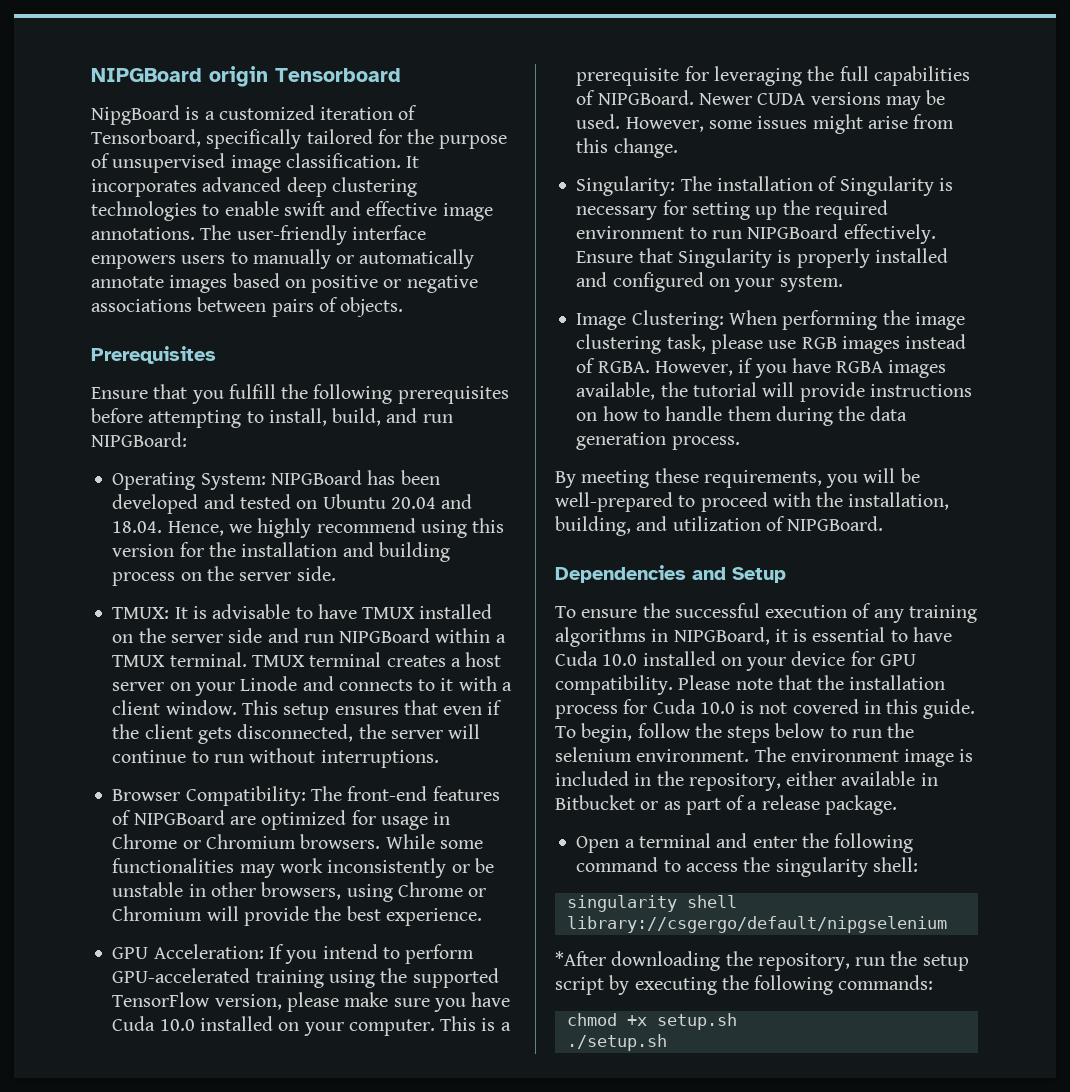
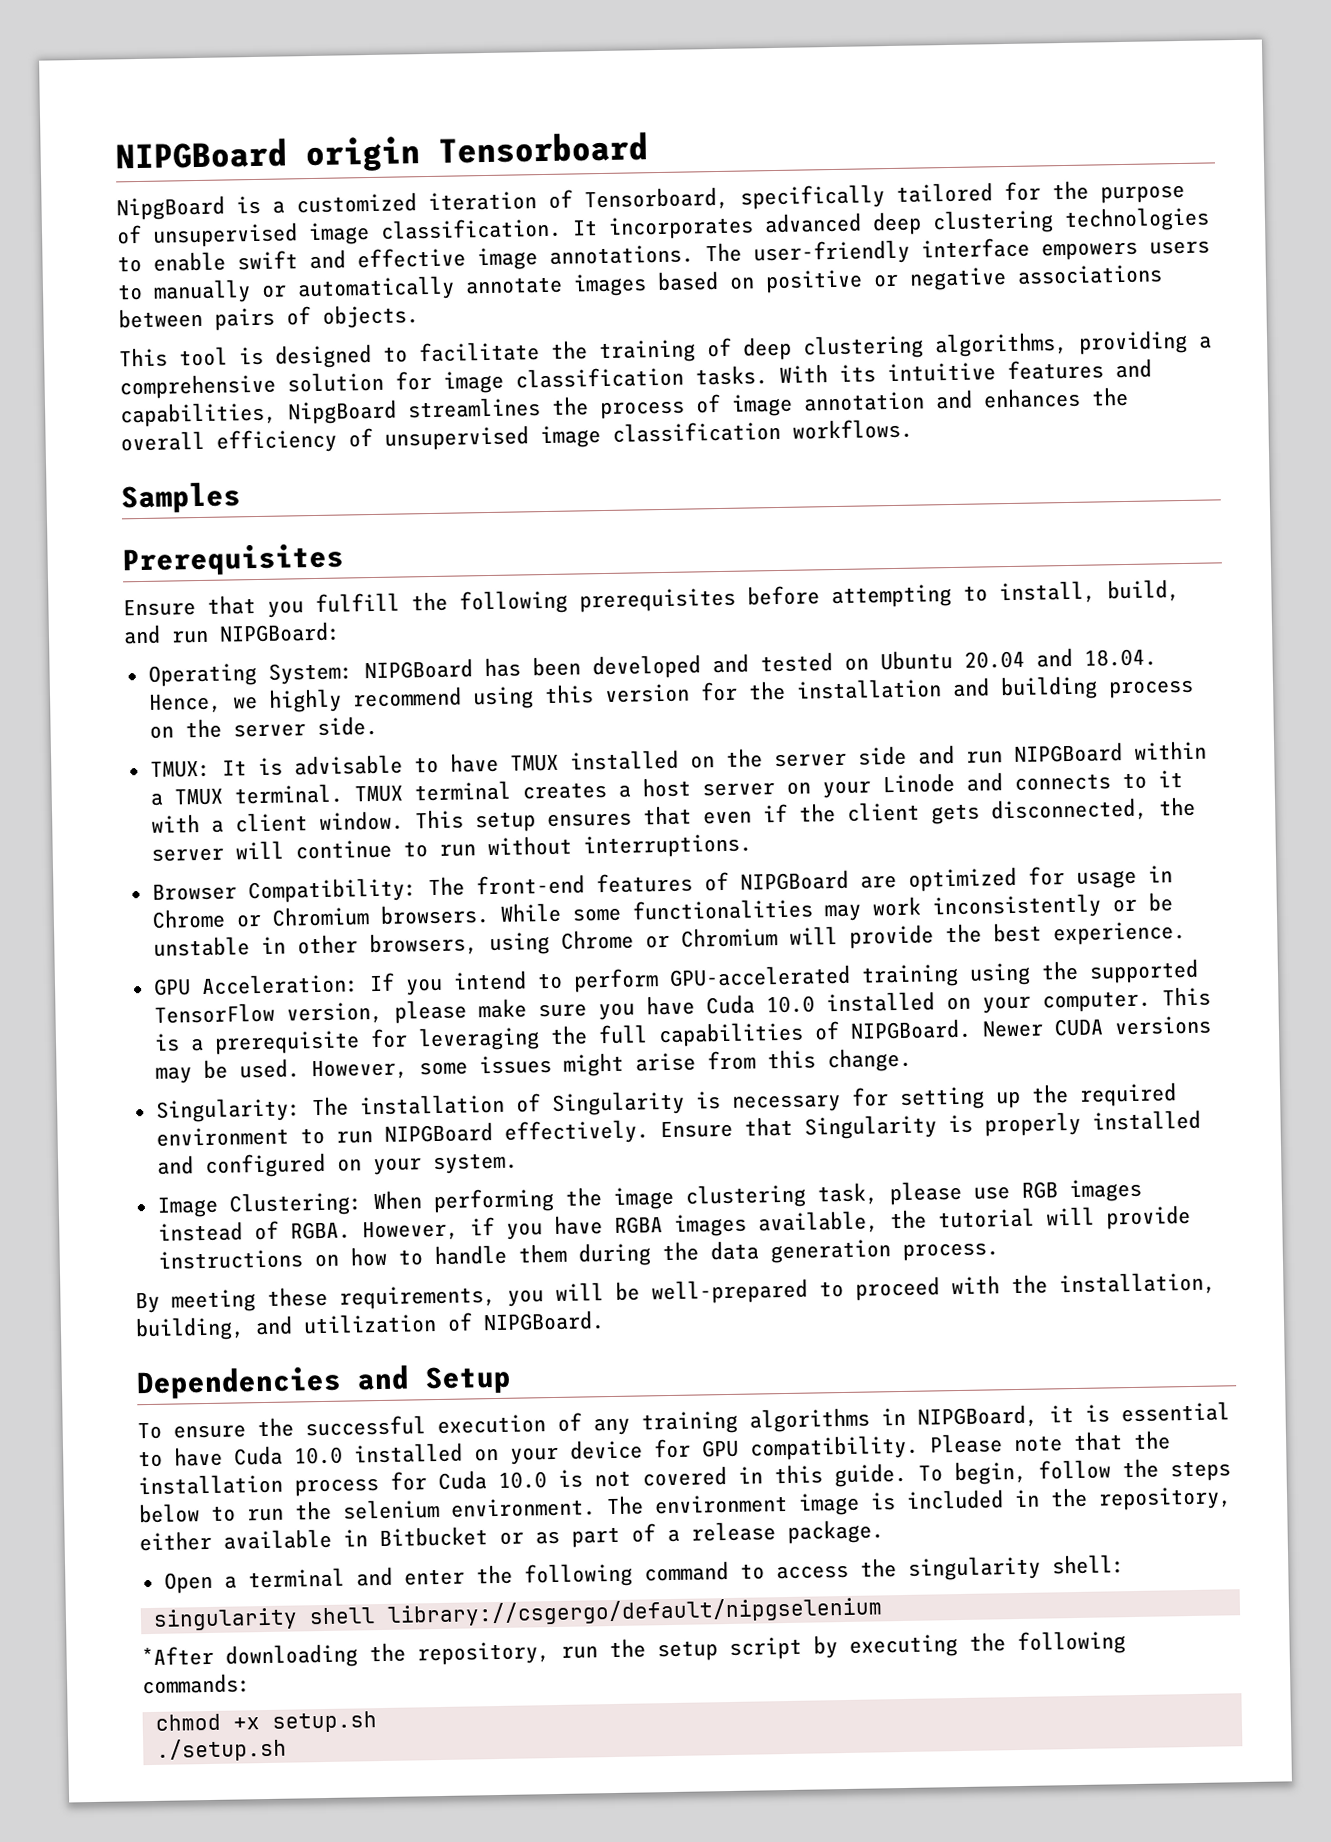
+ This tool is designed to facilitate the training of deep clustering algorithms, providing a comprehensive solution for image classification tasks. With its intuitive features and capabilities, NipgBoard streamlines the process of image annotation and enhances the overall efficiency of unsupervised image classification workflows.
+ Samples

